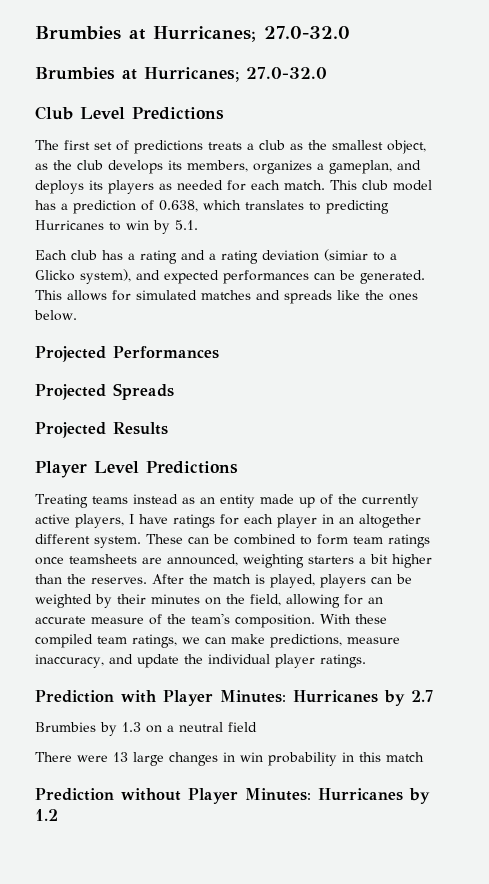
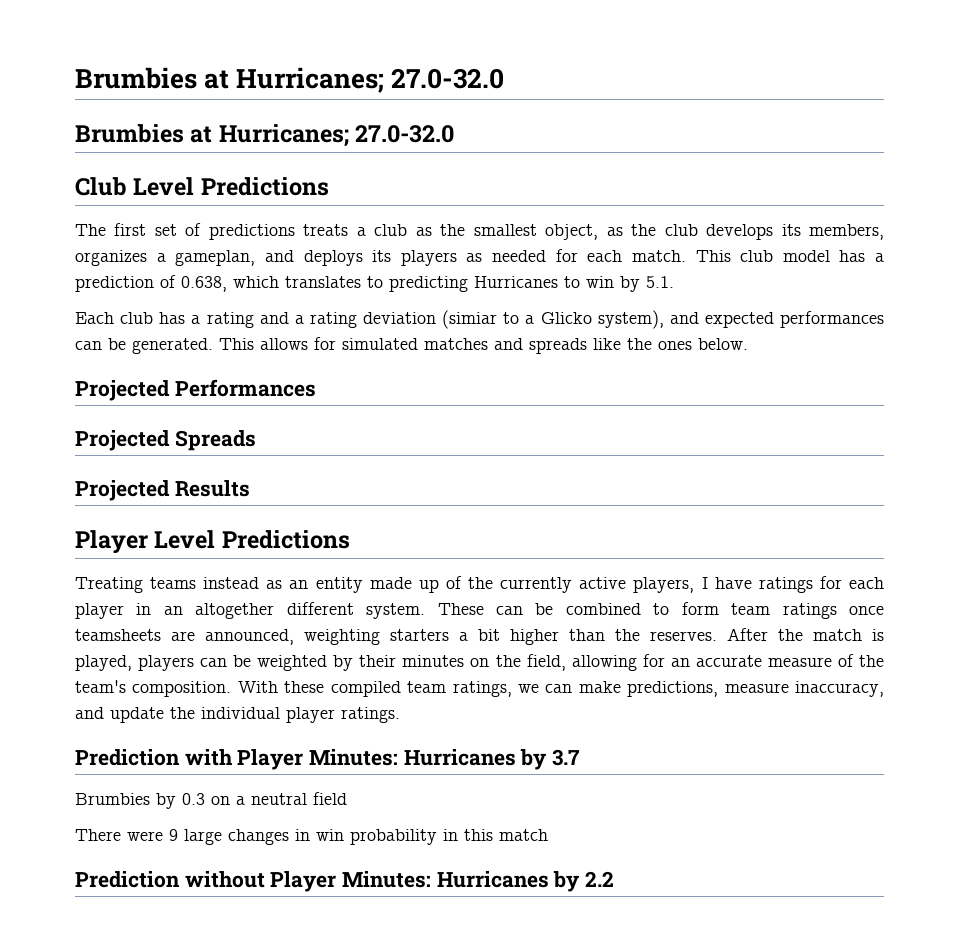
- Prediction with Player Minutes: Hurricanes by 2.7
+ Prediction with Player Minutes: Hurricanes by 3.7
- Brumbies by 1.3 on a neutral field
+ Brumbies by 0.3 on a neutral field
- There were 13 large changes in win probability in this match
+ There were 9 large changes in win probability in this match
- Prediction without Player Minutes: Hurricanes by 1.2
+ Prediction without Player Minutes: Hurricanes by 2.2

